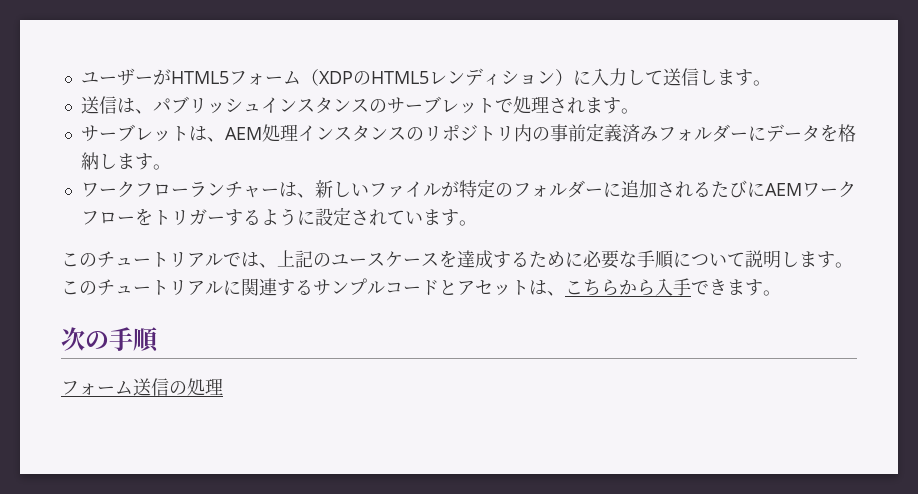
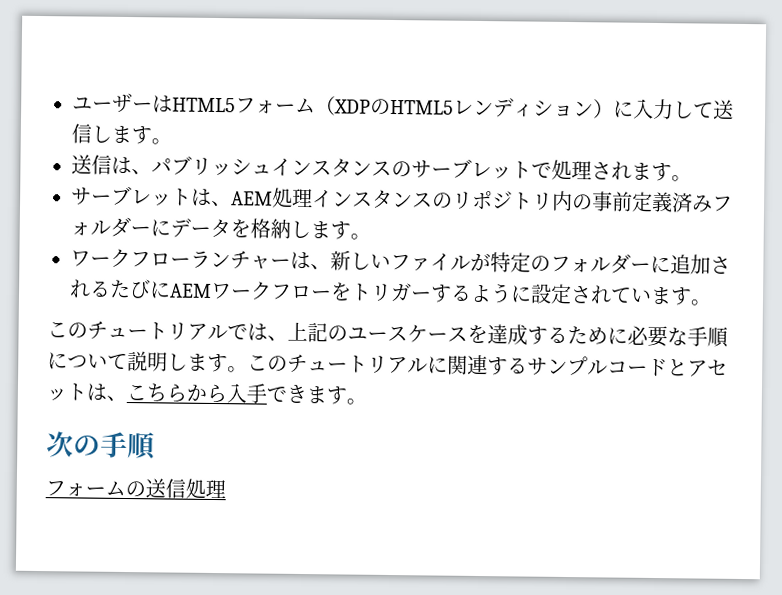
- ユーザーがHTML5フォーム（XDPのHTML5レンディション）に入力して送信します。
+ ユーザーはHTML5フォーム（XDPのHTML5レンディション）に入力して送信します。
- フォーム送信の処理
+ フォームの送信処理

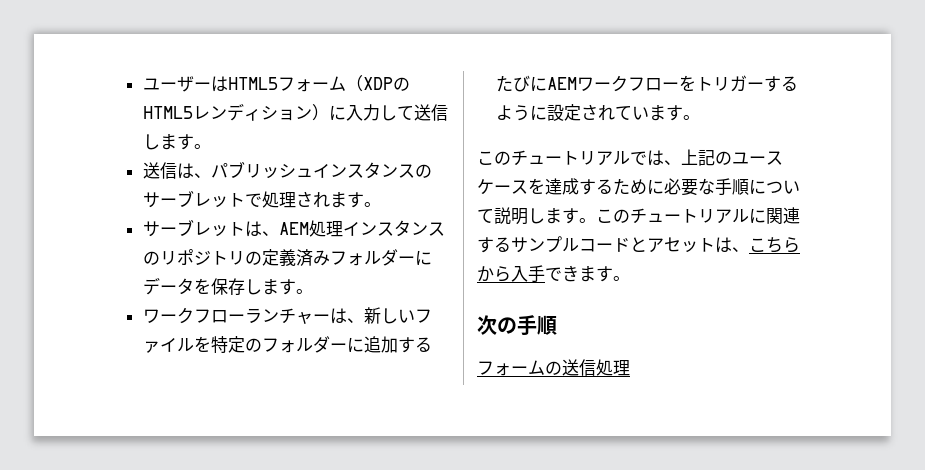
- サーブレットは、AEM処理インスタンスのリポジトリ内の事前定義済みフォルダーにデータを格納します。
+ サーブレットは、AEM処理インスタンスのリポジトリの定義済みフォルダーにデータを保存します。
- ワークフローランチャーは、新しいファイルが特定のフォルダーに追加されるたびにAEMワークフローをトリガーするように設定されています。
+ ワークフローランチャーは、新しいファイルを特定のフォルダーに追加するたびにAEMワークフローをトリガーするように設定されています。

